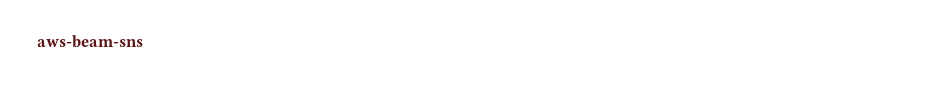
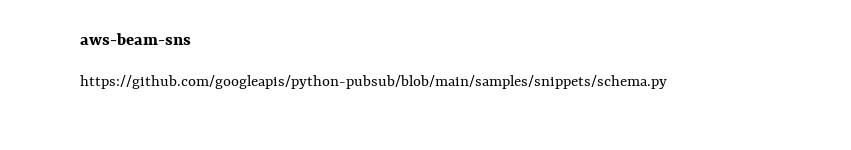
+ https://github.com/googleapis/python-pubsub/blob/main/samples/snippets/schema.py

